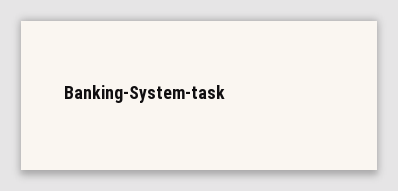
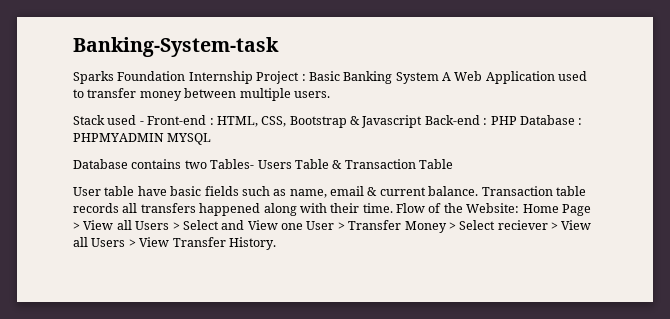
+ Sparks Foundation Internship Project : Basic Banking System A Web Application used to transfer money between multiple users.
+ Stack used - Front-end : HTML, CSS, Bootstrap & Javascript Back-end : PHP Database : PHPMYADMIN MYSQL
+ Database contains two Tables- Users Table & Transaction Table
+ User table have basic fields such as name, email & current balance. Transaction table records all transfers happened along with their time. Flow of the Website: Home Page > View all Users > Select and View one User > Transfer Money > Select reciever > View all Users > View Transfer History.

